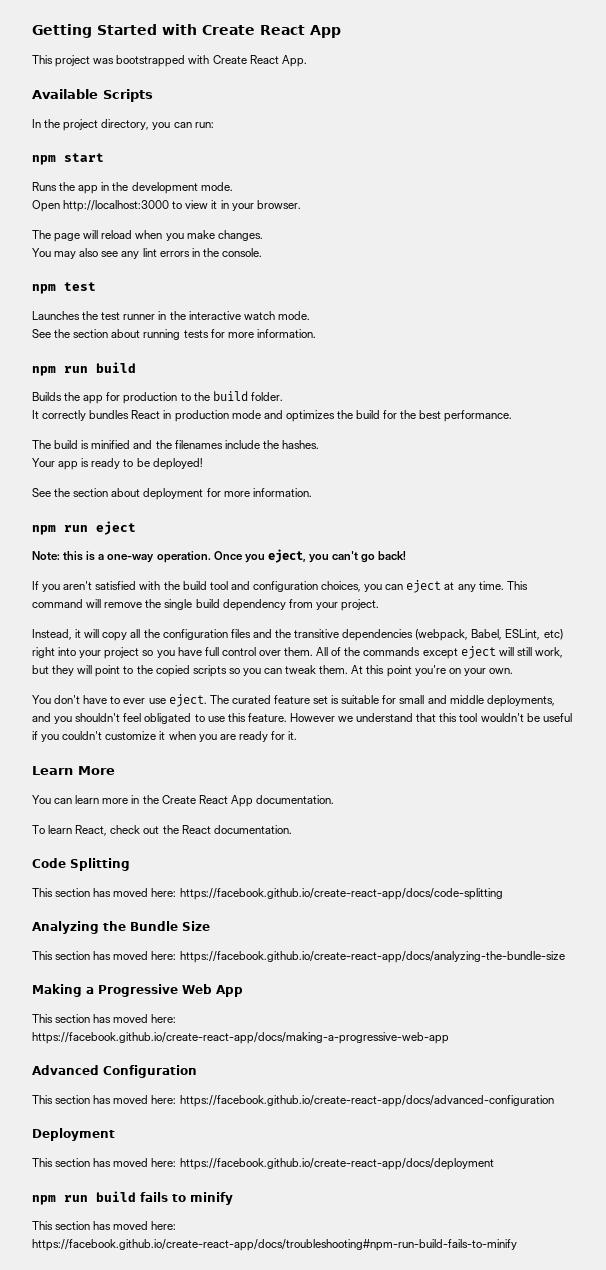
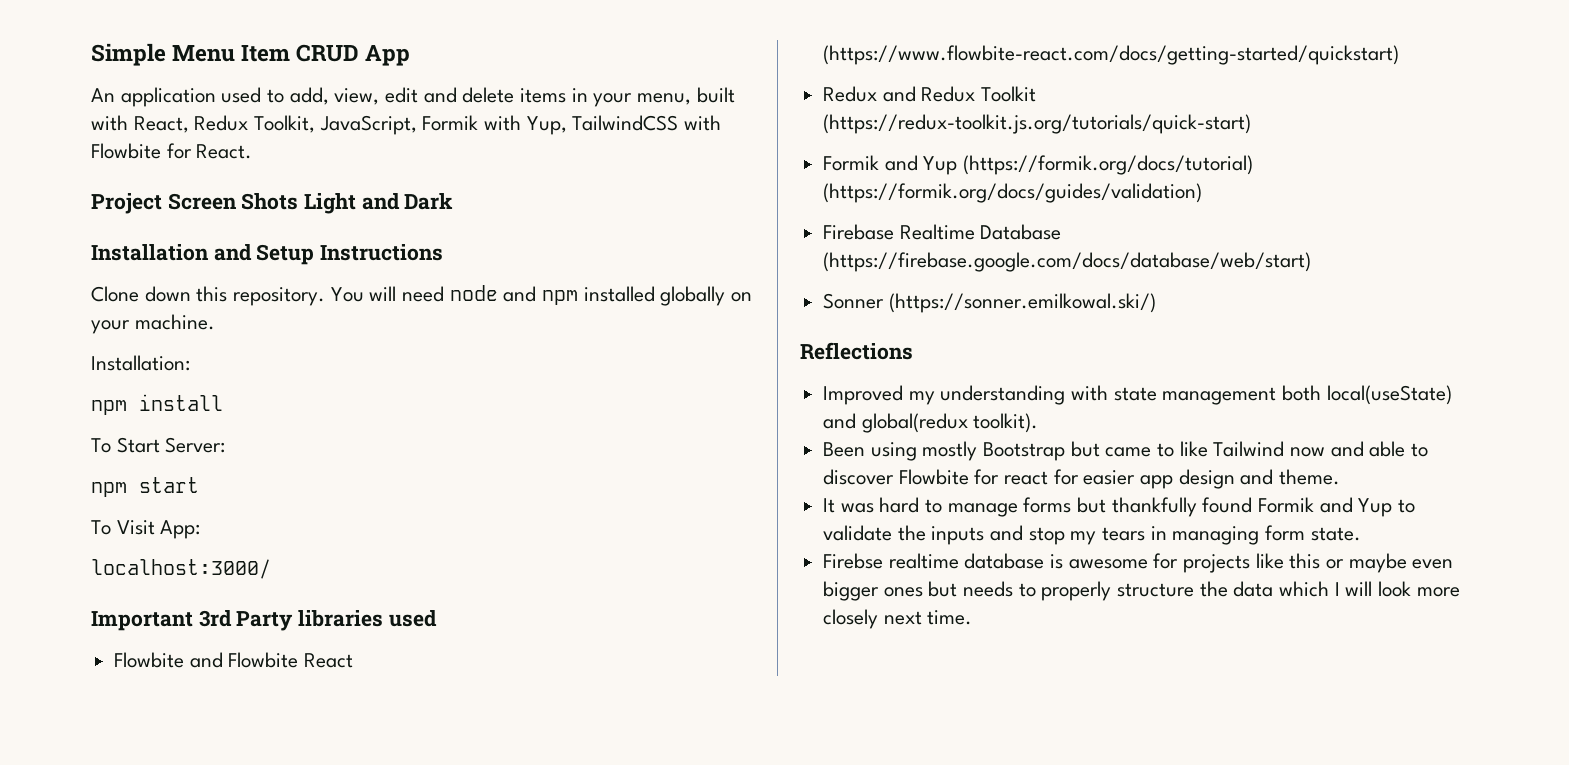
- Getting Started with Create React App
- This project was bootstrapped with Create React App.
- Available Scripts
- In the project directory, you can run:
+ Simple Menu Item CRUD App
+ An application used to add, view, edit and delete items in your menu, built with React, Redux Toolkit, JavaScript, Formik with Yup, TailwindCSS with Flowbite for React.
+ Project Screen Shots Light and Dark
+ Installation and Setup Instructions
+ Clone down this repository. You will need node and npm installed globally on your machine.
+ Installation:
+ npm install
+ To Start Server:
  npm start
- Runs the app in the development mode.
- Open http://localhost:3000 to view it in your browser.
- The page will reload when you make changes.
- You may also see any lint errors in the console.
- npm test
- Launches the test runner in the interactive watch mode.
- See the section about running tests for more information.
- npm run build
- Builds the app for production to the build folder.
- It correctly bundles React in production mode and optimizes the build for the best performance.
- The build is minified and the filenames include the hashes.
- Your app is ready to be deployed!
- See the section about deployment for more information.
- npm run eject
- Note: this is a one-way operation. Once you eject, you can't go back!
- If you aren't satisfied with the build tool and configuration choices, you can eject at any time. This command will remove the single build dependency from your project.
- Instead, it will copy all the configuration files and the transitive dependencies (webpack, Babel, ESLint, etc) right into your project so you have full control over them. All of the commands except eject will still work, but they will point to the copied scripts so you can tweak them. At this point you're on your own.
- You don't have to ever use eject. The curated feature set is suitable for small and middle deployments, and you shouldn't feel obligated to use this feature. However we understand that this tool wouldn't be useful if you couldn't customize it when you are ready for it.
- Learn More
- You can learn more in the Create React App documentation.
- To learn React, check out the React documentation.
- Code Splitting
- This section has moved here: https://facebook.github.io/create-react-app/docs/code-splitting
- Analyzing the Bundle Size
- This section has moved here: https://facebook.github.io/create-react-app/docs/analyzing-the-bundle-size
- Making a Progressive Web App
- This section has moved here: https://facebook.github.io/create-react-app/docs/making-a-progressive-web-app
- Advanced Configuration
- This section has moved here: https://facebook.github.io/create-react-app/docs/advanced-configuration
- Deployment
- This section has moved here: https://facebook.github.io/create-react-app/docs/deployment
- npm run build fails to minify
- This section has moved here: https://facebook.github.io/create-react-app/docs/troubleshooting#npm-run-build-fails-to-minify
+ To Visit App:
+ localhost:3000/
+ Important 3rd Party libraries used
+ Flowbite and Flowbite React (https://www.flowbite-react.com/docs/getting-started/quickstart)
+ Redux and Redux Toolkit (https://redux-toolkit.js.org/tutorials/quick-start)
+ Formik and Yup (https://formik.org/docs/tutorial) (https://formik.org/docs/guides/validation)
+ Firebase Realtime Database (https://firebase.google.com/docs/database/web/start)
+ Sonner (https://sonner.emilkowal.ski/)
+ Reflections
+ Improved my understanding with state management both local(useState) and global(redux toolkit).
+ Been using mostly Bootstrap but came to like Tailwind now and able to discover Flowbite for react for easier app design and theme.
+ It was hard to manage forms but thankfully found Formik and Yup to validate the inputs and stop my tears in managing form state.
+ Firebse realtime database is awesome for projects like this or maybe even bigger ones but needs to properly structure the data which I will look more closely next time.

